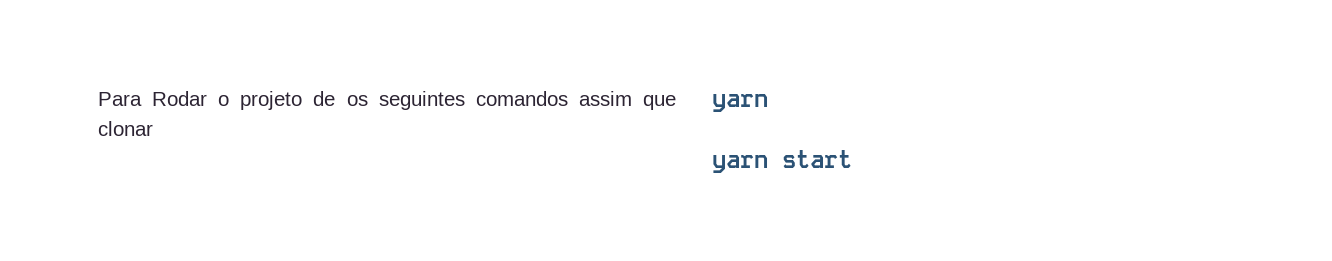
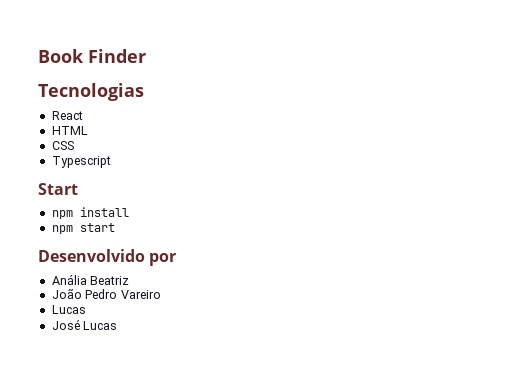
- Para Rodar o projeto de os seguintes comandos assim que clonar
- yarn
- yarn start
+ Book Finder
+ Tecnologias
+ React
+ HTML
+ CSS
+ Typescript
+ Start
+ npm install
+ npm start
+ Desenvolvido por
+ Anália Beatriz
+ João Pedro Vareiro
+ Lucas
+ José Lucas

